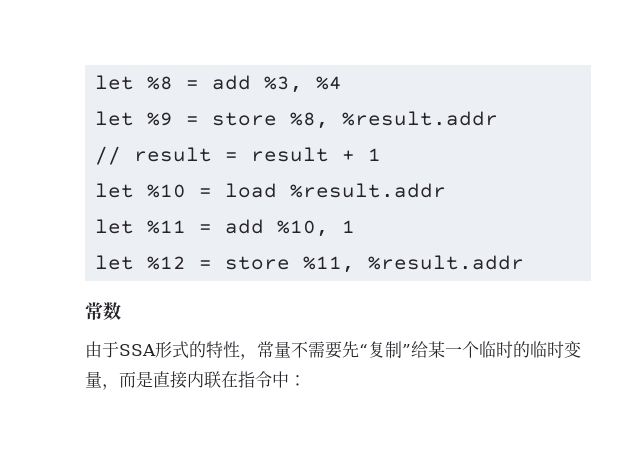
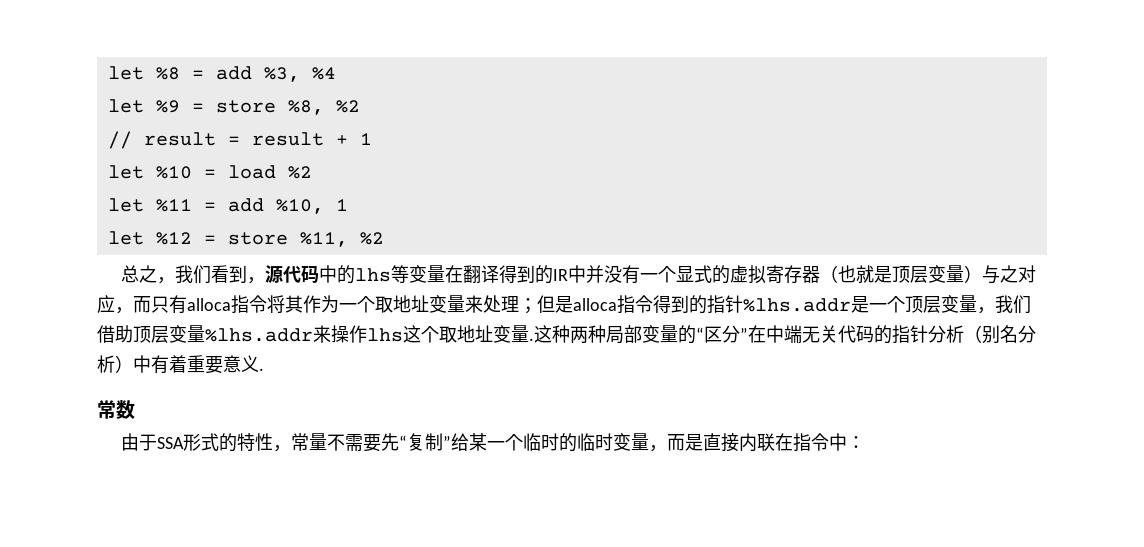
- let %9 = store %8, %result.addr
+ let %9 = store %8, %2
- let %10 = load %result.addr
+ let %10 = load %2
- let %12 = store %11, %result.addr
+ let %12 = store %11, %2
+ 总之，我们看到，源代码中的lhs等变量在翻译得到的IR中并没有一个显式的虚拟寄存器（也就是顶层变量）与之对应，而只有alloca指令将其作为一个取地址变量来处理；但是alloca指令得到的指针%lhs.addr是一个顶层变量，我们借助顶层变量%lhs.addr来操作lhs这个取地址变量.这种两种局部变量的“区分”在中端无关代码的指针分析（别名分析）中有着重要意义.

